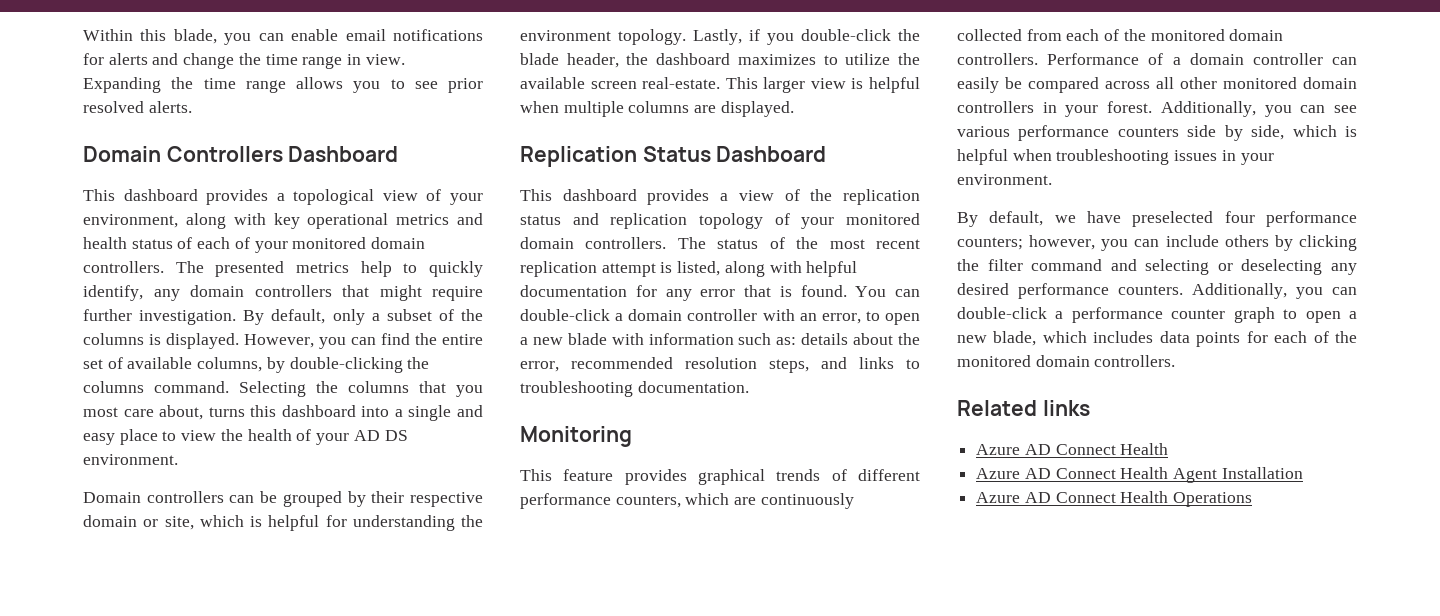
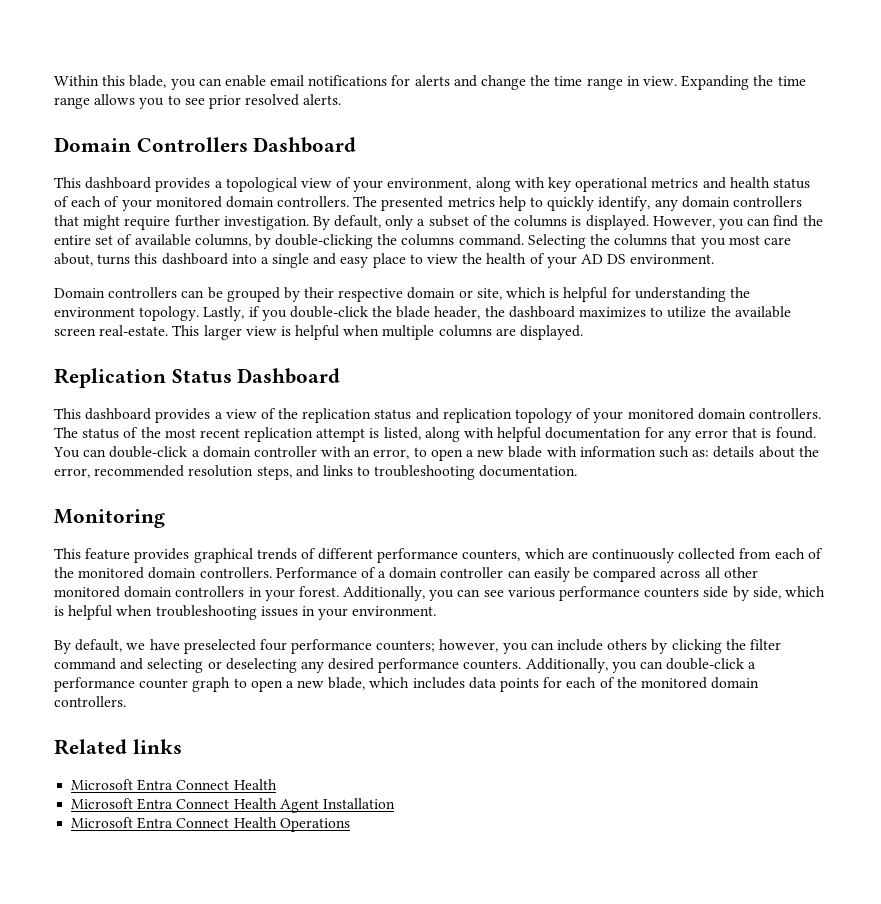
  Related links
- Azure AD Connect Health
+ Microsoft Entra Connect Health
- Azure AD Connect Health Agent Installation
+ Microsoft Entra Connect Health Agent Installation
- Azure AD Connect Health Operations
+ Microsoft Entra Connect Health Operations

